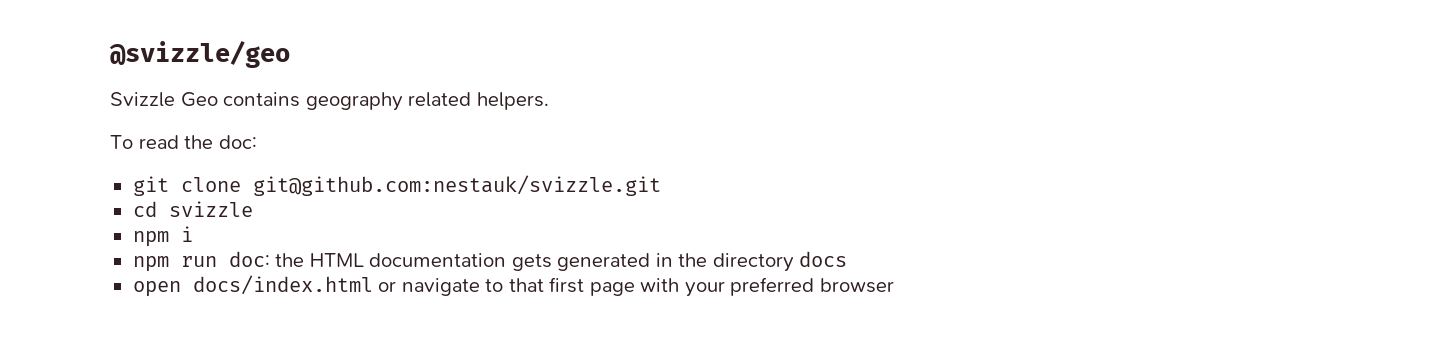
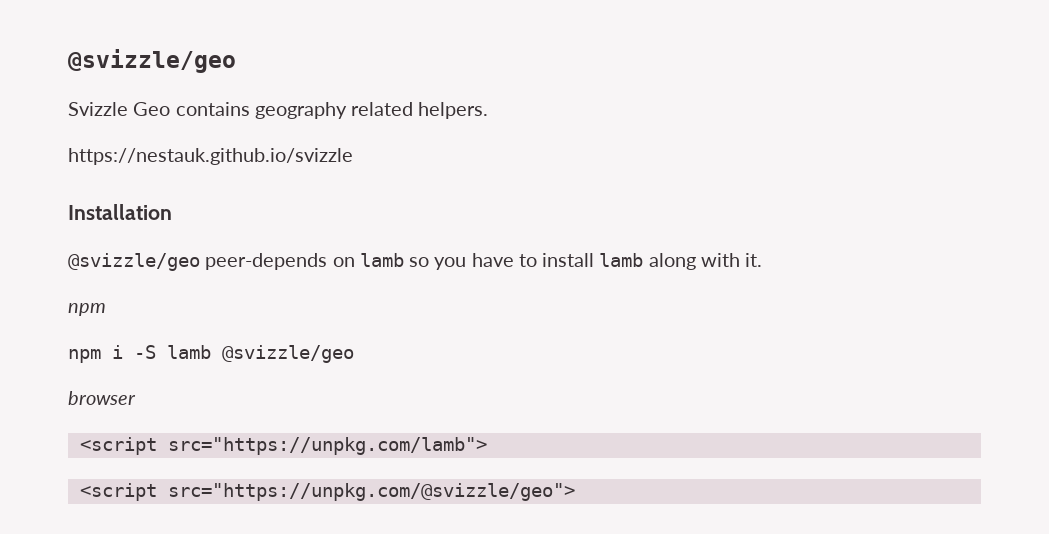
- To read the doc:
- git clone git@github.com:nestauk/svizzle.git
- cd svizzle
- npm i
- npm run doc: the HTML documentation gets generated in the directory docs
- open docs/index.html or navigate to that first page with your preferred browser
+ https://nestauk.github.io/svizzle
+ Installation
+ @svizzle/geo peer-depends on lamb so you have to install lamb along with it.
+ npm
+ npm i -S lamb @svizzle/geo
+ browser
+ <script src="https://unpkg.com/lamb">
+ <script src="https://unpkg.com/@svizzle/geo">

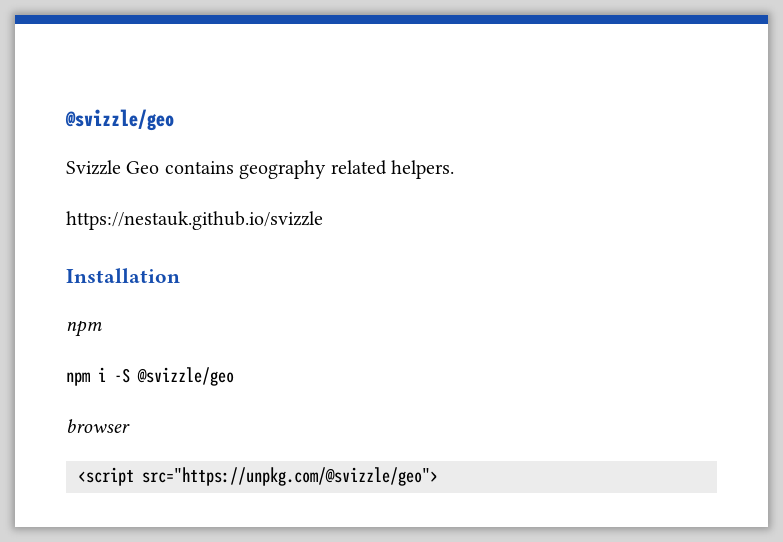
- @svizzle/geo peer-depends on lamb so you have to install lamb along with it.
- npm i -S lamb @svizzle/geo
+ npm i -S @svizzle/geo
- <script src="https://unpkg.com/lamb">

